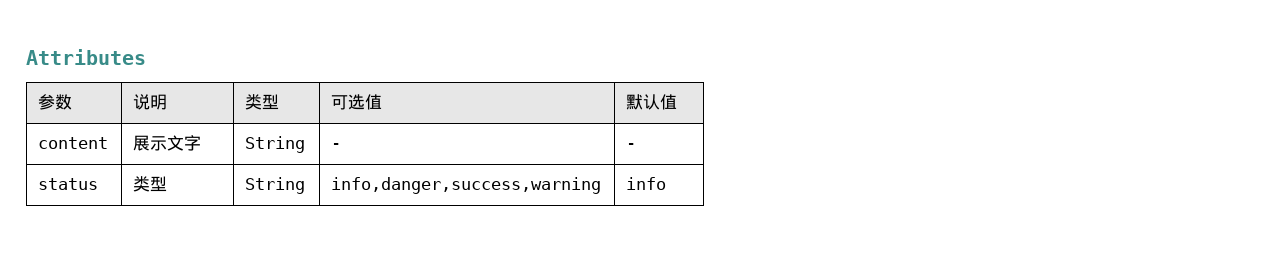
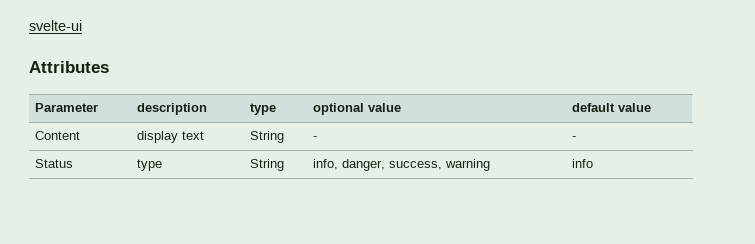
+ svelte-ui
- 参数 | 说明 | 类型 | 可选值 | 默认值
- content | 展示文字 | String | - | -
+ Parameter | description | type | optional value | default value
+ Content | display text | String | - | -
- status | 类型 | String | info,danger,success,warning | info
+ Status | type | String | info, danger, success, warning | info

